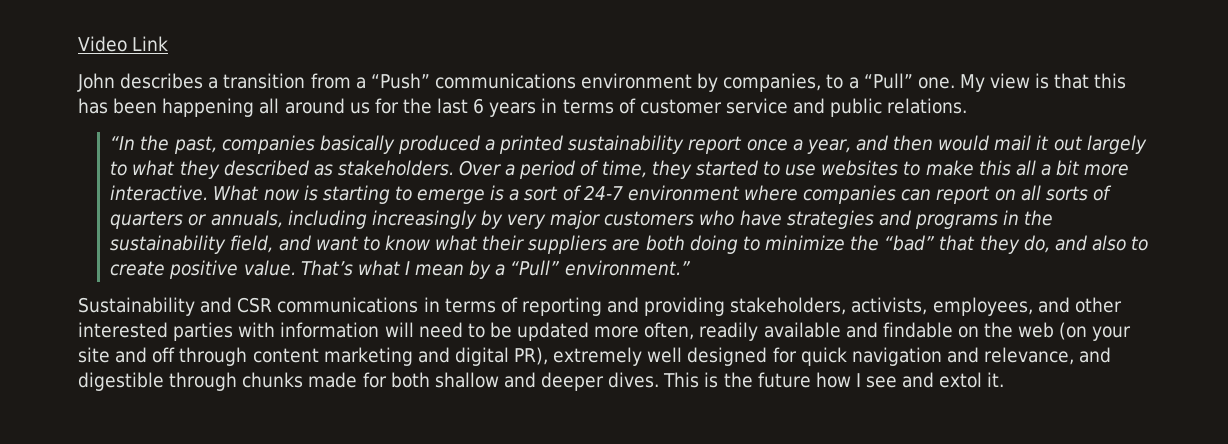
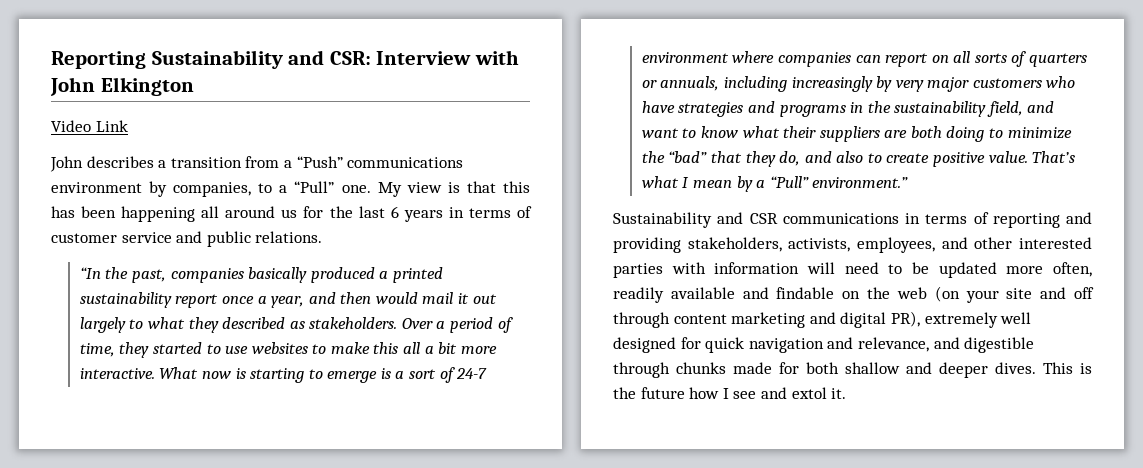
+ Reporting Sustainability and CSR: Interview with John Elkington

